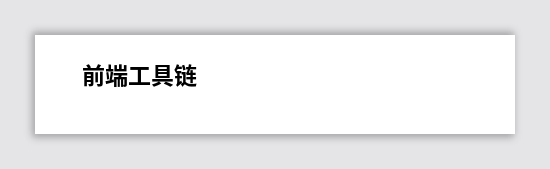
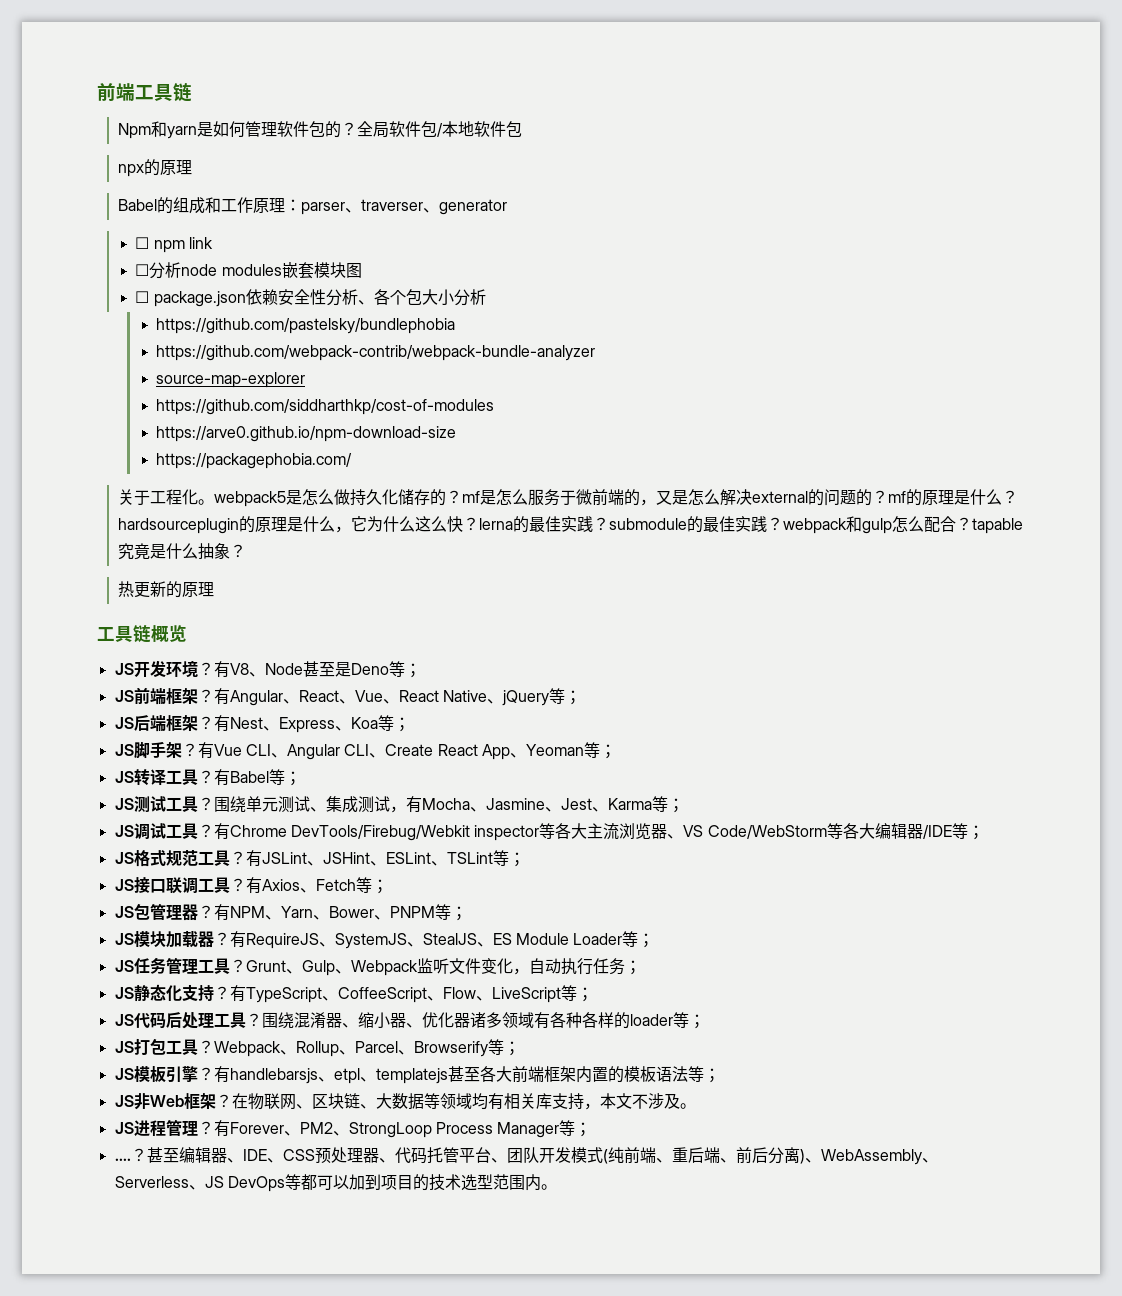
+ Npm和yarn是如何管理软件包的？全局软件包/本地软件包
+ npx的原理
+ Babel的组成和工作原理：parser、traverser、generator
+ ☐ npm link
+ ☐分析node modules嵌套模块图
+ ☐ package.json依赖安全性分析、各个包大小分析
+ https://github.com/pastelsky/bundlephobia
+ https://github.com/webpack-contrib/webpack-bundle-analyzer
+ source-map-explorer
+ https://github.com/siddharthkp/cost-of-modules
+ https://arve0.github.io/npm-download-size
+ https://packagephobia.com/
+ 关于工程化。webpack5是怎么做持久化储存的？mf是怎么服务于微前端的，又是怎么解决external的问题的？mf的原理是什么？hardsourceplugin的原理是什么，它为什么这么快？lerna的最佳实践？submodule的最佳实践？webpack和gulp怎么配合？tapable究竟是什么抽象？
+ 热更新的原理
+ 工具链概览
+ JS开发环境？有V8、Node甚至是Deno等；
+ JS前端框架？有Angular、React、Vue、React Native、jQuery等；
+ JS后端框架？有Nest、Express、Koa等；
+ JS脚手架？有Vue CLI、Angular CLI、Create React App、Yeoman等；
+ JS转译工具？有Babel等；
+ JS测试工具？围绕单元测试、集成测试，有Mocha、Jasmine、Jest、Karma等；
+ JS调试工具？有Chrome DevTools/Firebug/Webkit inspector等各大主流浏览器、VS Code/WebStorm等各大编辑器/IDE等；
+ JS格式规范工具？有JSLint、JSHint、ESLint、TSLint等；
+ JS接口联调工具？有Axios、Fetch等；
+ JS包管理器？有NPM、Yarn、Bower、PNPM等；
+ JS模块加载器？有RequireJS、SystemJS、StealJS、ES Module Loader等；
+ JS任务管理工具？Grunt、Gulp、Webpack监听文件变化，自动执行任务；
+ JS静态化支持？有TypeScript、CoffeeScript、Flow、LiveScript等；
+ JS代码后处理工具？围绕混淆器、缩小器、优化器诸多领域有各种各样的loader等；
+ JS打包工具？Webpack、Rollup、Parcel、Browserify等；
+ JS模板引擎？有handlebarsjs、etpl、templatejs甚至各大前端框架内置的模板语法等；
+ JS非Web框架？在物联网、区块链、大数据等领域均有相关库支持，本文不涉及。
+ JS进程管理？有Forever、PM2、StrongLoop Process Manager等；
+ ....？甚至编辑器、IDE、CSS预处理器、代码托管平台、团队开发模式(纯前端、重后端、前后分离)、WebAssembly、Serverless、JS DevOps等都可以加到项目的技术选型范围内。

